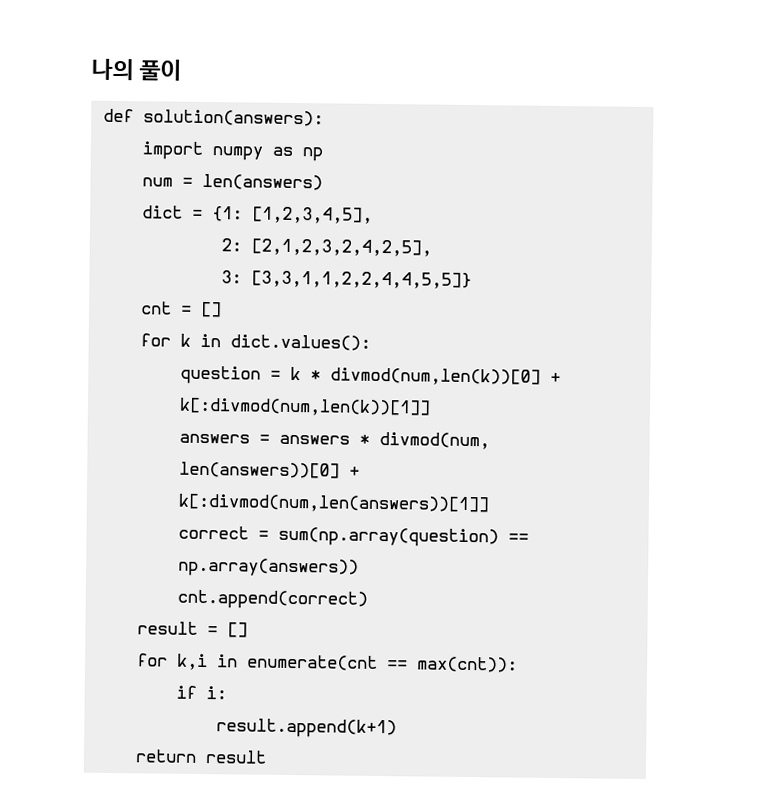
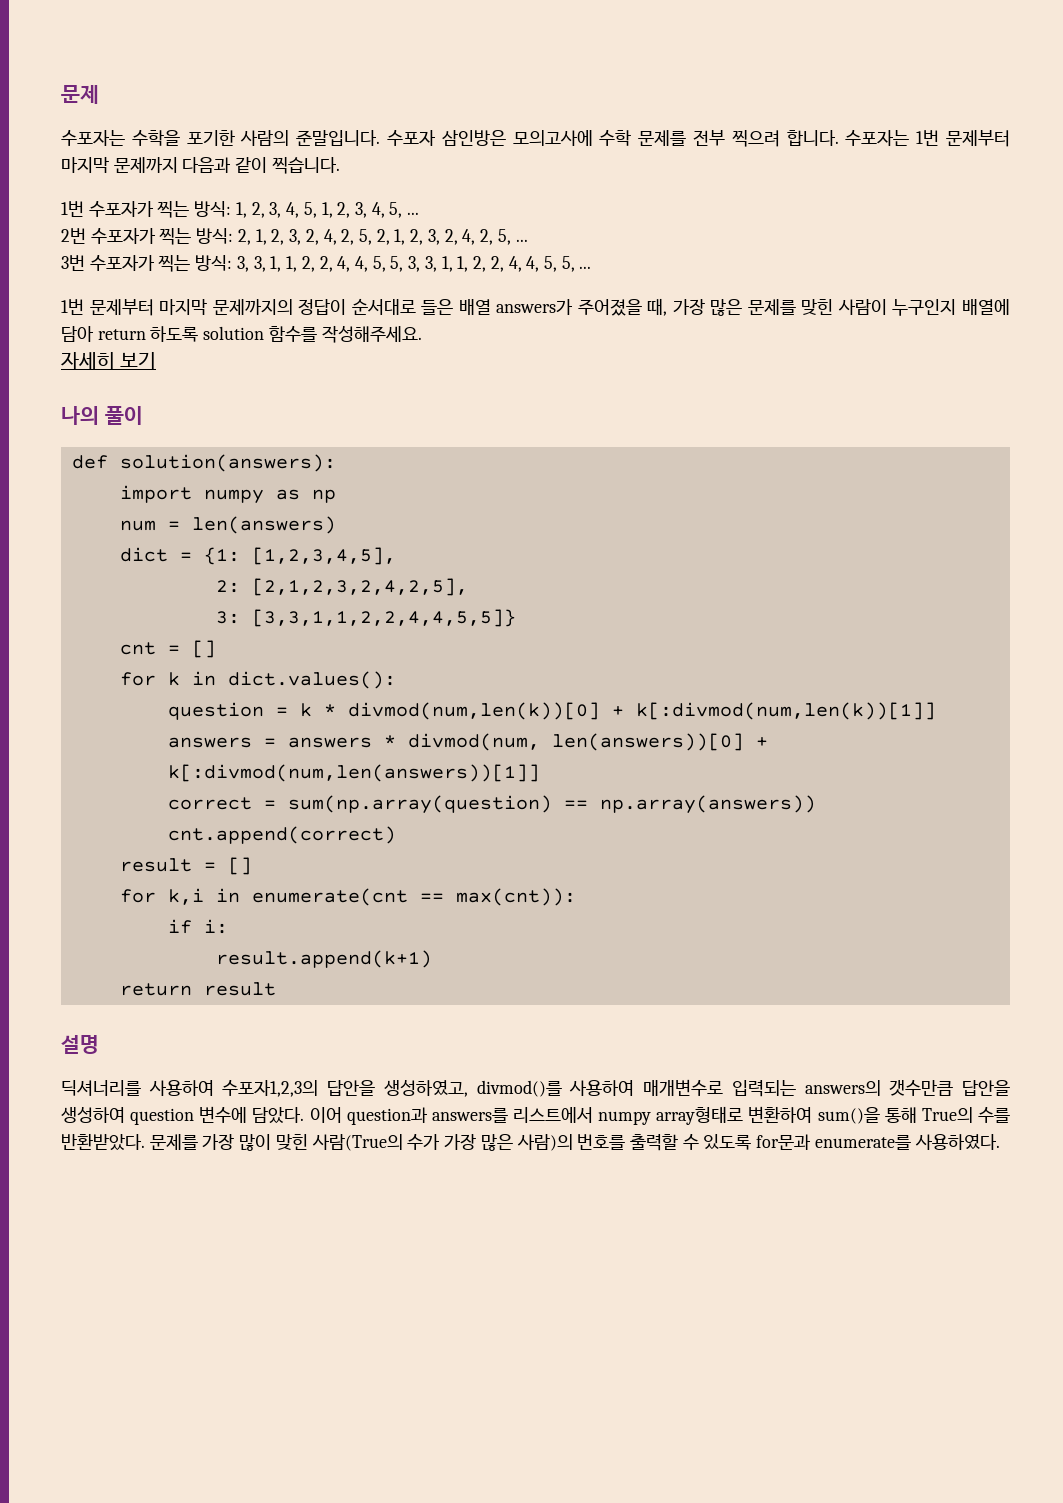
+ 문제
+ 수포자는 수학을 포기한 사람의 준말입니다. 수포자 삼인방은 모의고사에 수학 문제를 전부 찍으려 합니다. 수포자는 1번 문제부터 마지막 문제까지 다음과 같이 찍습니다.
+ 1번 수포자가 찍는 방식: 1, 2, 3, 4, 5, 1, 2, 3, 4, 5, ...
+ 2번 수포자가 찍는 방식: 2, 1, 2, 3, 2, 4, 2, 5, 2, 1, 2, 3, 2, 4, 2, 5, ...
+ 3번 수포자가 찍는 방식: 3, 3, 1, 1, 2, 2, 4, 4, 5, 5, 3, 3, 1, 1, 2, 2, 4, 4, 5, 5, ...
+ 1번 문제부터 마지막 문제까지의 정답이 순서대로 들은 배열 answers가 주어졌을 때, 가장 많은 문제를 맞힌 사람이 누구인지 배열에 담아 return 하도록 solution 함수를 작성해주세요.
+ 자세히 보기
+ 설명
+ 딕셔너리를 사용하여 수포자1,2,3의 답안을 생성하였고, divmod()를 사용하여 매개변수로 입력되는 answers의 갯수만큼 답안을 생성하여 question 변수에 담았다. 이어 question과 answers를 리스트에서 numpy array형태로 변환하여 sum()을 통해 True의 수를 반환받았다. 문제를 가장 많이 맞힌 사람(True의 수가 가장 많은 사람)의 번호를 출력할 수 있도록 for문과 enumerate를 사용하였다.

